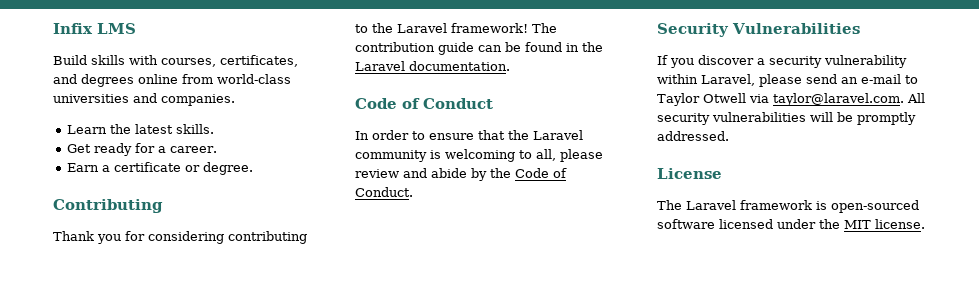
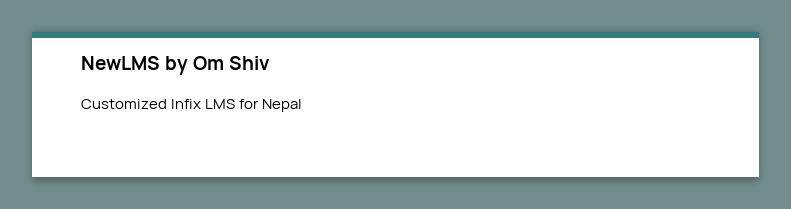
- Infix LMS
- Build skills with courses, certificates, and degrees online from world-class universities and companies.
- Learn the latest skills.
- Get ready for a career.
- Earn a certificate or degree.
- Contributing
- Thank you for considering contributing to the Laravel framework! The contribution guide can be found in the Laravel documentation.
- Code of Conduct
- In order to ensure that the Laravel community is welcoming to all, please review and abide by the Code of Conduct.
- Security Vulnerabilities
- If you discover a security vulnerability within Laravel, please send an e-mail to Taylor Otwell via taylor@laravel.com. All security vulnerabilities will be promptly addressed.
- License
- The Laravel framework is open-sourced software licensed under the MIT license.
+ NewLMS by Om Shiv
+ Customized Infix LMS for Nepal

